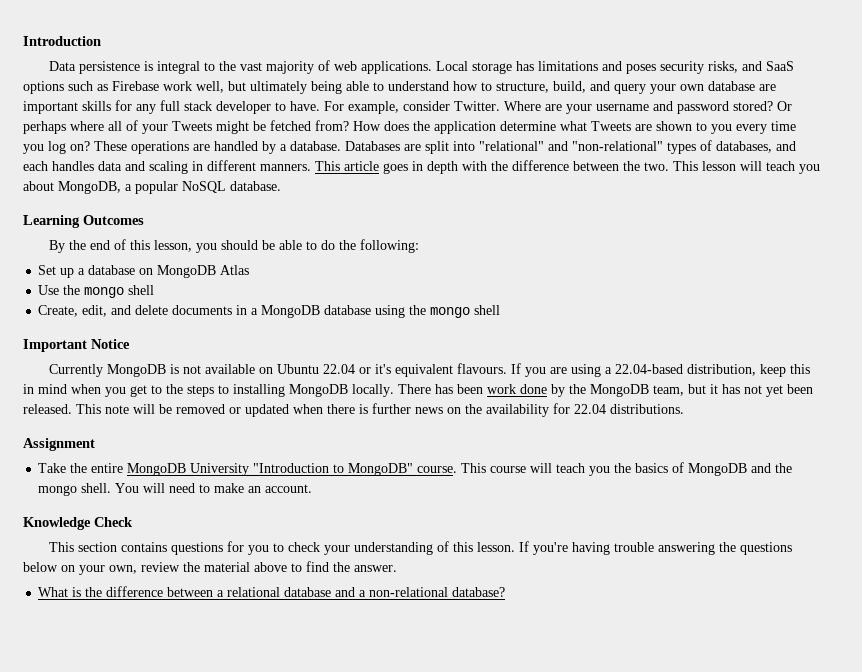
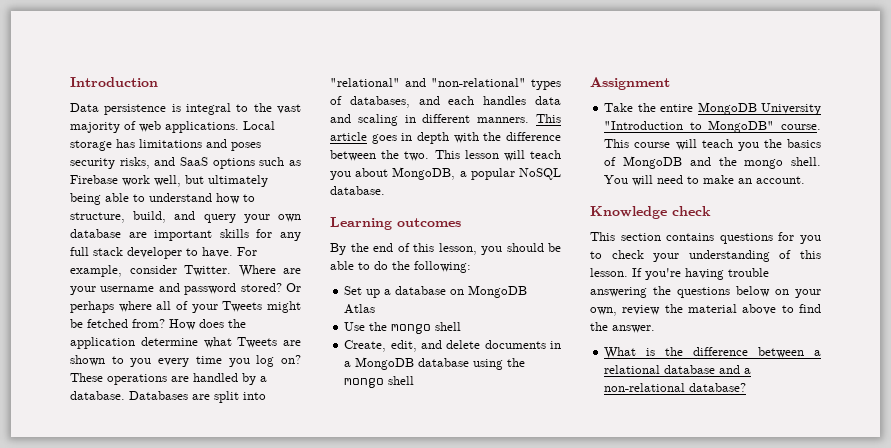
- Learning Outcomes
+ Learning outcomes
- Important Notice
- Currently MongoDB is not available on Ubuntu 22.04 or it's equivalent flavours. If you are using a 22.04-based distribution, keep this in mind when you get to the steps to installing MongoDB locally. There has been work done by the MongoDB team, but it has not yet been released. This note will be removed or updated when there is further news on the availability for 22.04 distributions.
- Knowledge Check
+ Knowledge check

